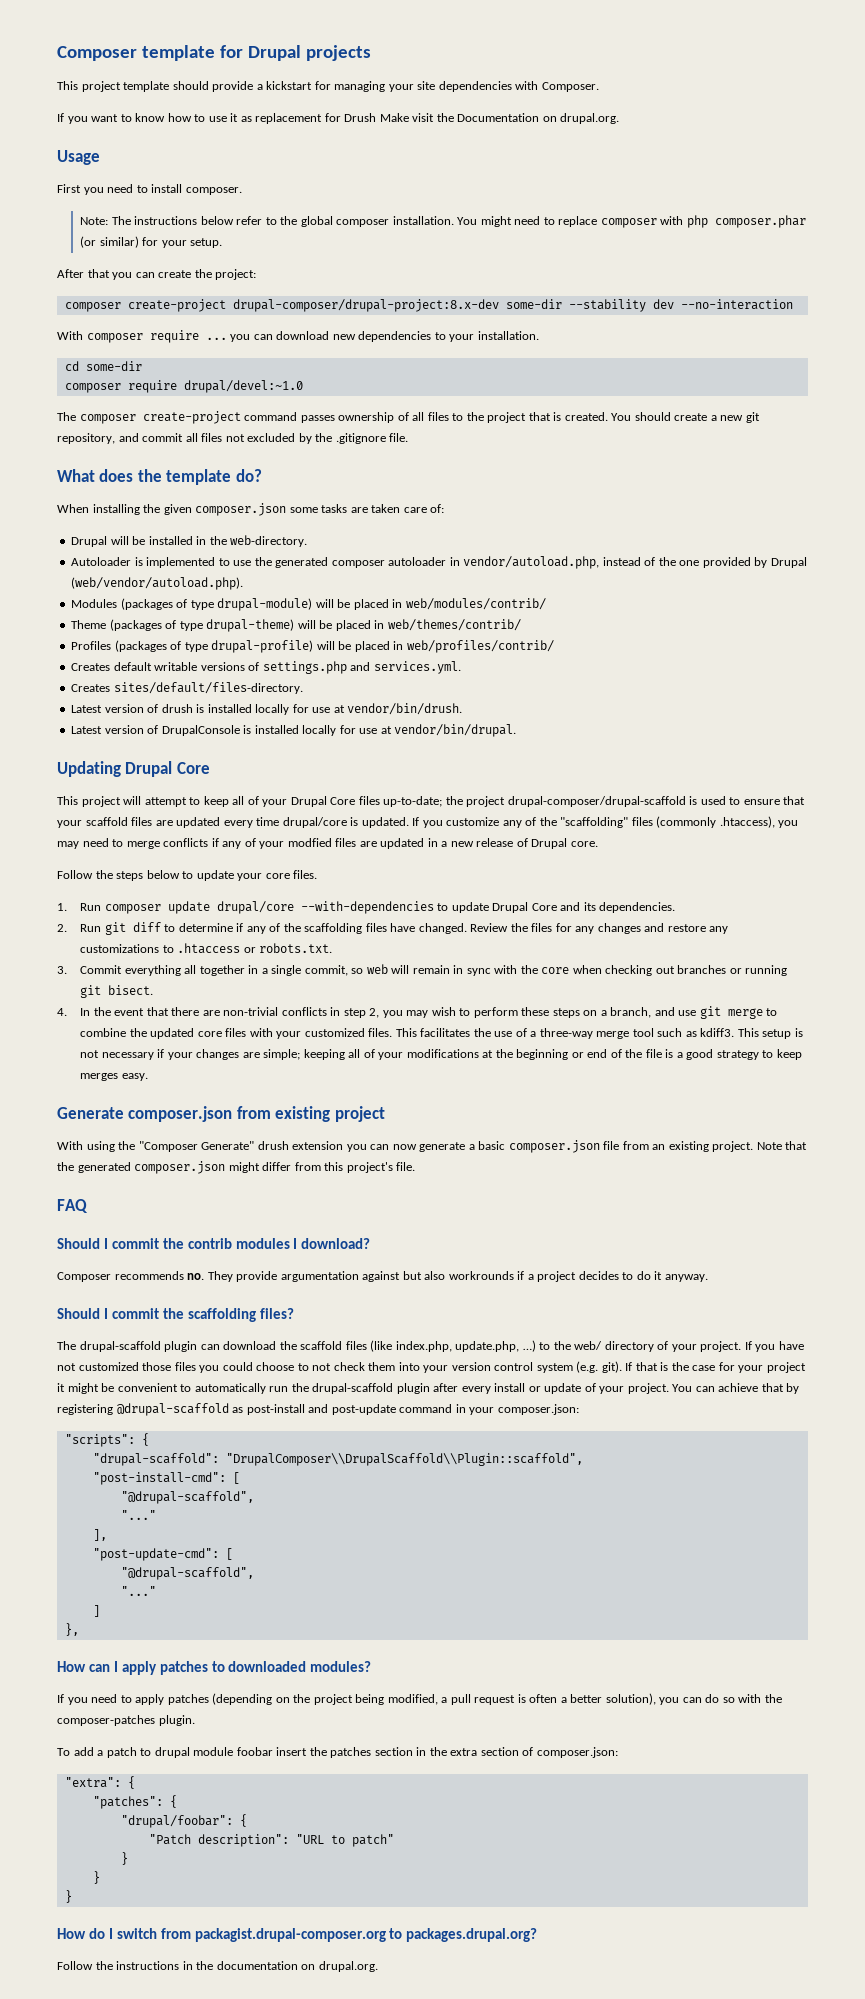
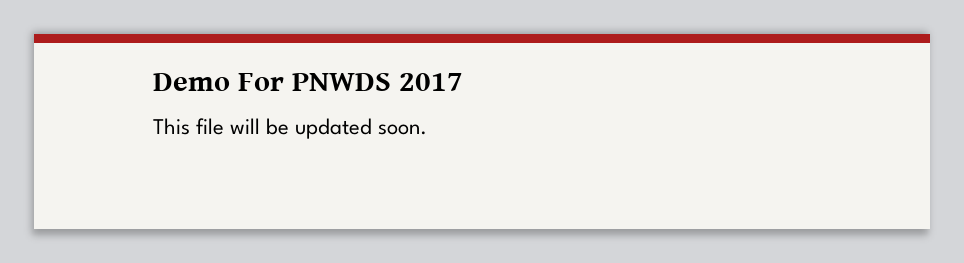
- Composer template for Drupal projects
- This project template should provide a kickstart for managing your site dependencies with Composer.
- If you want to know how to use it as replacement for Drush Make visit the Documentation on drupal.org.
- Usage
- First you need to install composer.
- Note: The instructions below refer to the global composer installation. You might need to replace composer with php composer.phar (or similar) for your setup.
- After that you can create the project:
- composer create-project drupal-composer/drupal-project:8.x-dev some-dir --stability dev --no-interaction
- With composer require ... you can download new dependencies to your installation.
- cd some-dir
- composer require drupal/devel:~1.0
- The composer create-project command passes ownership of all files to the project that is created. You should create a new git repository, and commit all files not excluded by the .gitignore file.
- What does the template do?
- When installing the given composer.json some tasks are taken care of:
- Drupal will be installed in the web-directory.
- Autoloader is implemented to use the generated composer autoloader in vendor/autoload.php, instead of the one provided by Drupal (web/vendor/autoload.php).
- Modules (packages of type drupal-module) will be placed in web/modules/contrib/
- Theme (packages of type drupal-theme) will be placed in web/themes/contrib/
- Profiles (packages of type drupal-profile) will be placed in web/profiles/contrib/
- Creates default writable versions of settings.php and services.yml.
- Creates sites/default/files-directory.
- Latest version of drush is installed locally for use at vendor/bin/drush.
- Latest version of DrupalConsole is installed locally for use at vendor/bin/drupal.
- Updating Drupal Core
- This project will attempt to keep all of your Drupal Core files up-to-date; the project drupal-composer/drupal-scaffold is used to ensure that your scaffold files are updated every time drupal/core is updated. If you customize any of the "scaffolding" files (commonly .htaccess), you may need to merge conflicts if any of your modfied files are updated in a new release of Drupal core.
- Follow the steps below to update your core files.
- 1. Run composer update drupal/core --with-dependencies to update Drupal Core and its dependencies.
- 2. Run git diff to determine if any of the scaffolding files have changed. Review the files for any changes and restore any customizations to .htaccess or robots.txt.
- 3. Commit everything all together in a single commit, so web will remain in sync with the core when checking out branches or running git bisect.
- 4. In the event that there are non-trivial conflicts in step 2, you may wish to perform these steps on a branch, and use git merge to combine the updated core files with your customized files. This facilitates the use of a three-way merge tool such as kdiff3. This setup is not necessary if your changes are simple; keeping all of your modifications at the beginning or end of the file is a good strategy to keep merges easy.
- Generate composer.json from existing project
- With using the "Composer Generate" drush extension you can now generate a basic composer.json file from an existing project. Note that the generated composer.json might differ from this project's file.
- FAQ
- Should I commit the contrib modules I download?
- Composer recommends no. They provide argumentation against but also workrounds if a project decides to do it anyway.
- Should I commit the scaffolding files?
- The drupal-scaffold plugin can download the scaffold files (like index.php, update.php, …) to the web/ directory of your project. If you have not customized those files you could choose to not check them into your version control system (e.g. git). If that is the case for your project it might be convenient to automatically run the drupal-scaffold plugin after every install or update of your project. You can achieve that by registering @drupal-scaffold as post-install and post-update command in your composer.json:
- "scripts": {
- "drupal-scaffold": "DrupalComposer\\DrupalScaffold\\Plugin::scaffold",
- "post-install-cmd": [
- "@drupal-scaffold",
- "..."
- ],
- "post-update-cmd": [
- "@drupal-scaffold",
- "..."
- ]
- },
- How can I apply patches to downloaded modules?
- If you need to apply patches (depending on the project being modified, a pull request is often a better solution), you can do so with the composer-patches plugin.
- To add a patch to drupal module foobar insert the patches section in the extra section of composer.json:
- "extra": {
- "patches": {
- "drupal/foobar": {
- "Patch description": "URL to patch"
- }
- }
- }
- How do I switch from packagist.drupal-composer.org to packages.drupal.org?
- Follow the instructions in the documentation on drupal.org.
+ Demo For PNWDS 2017
+ This file will be updated soon.

